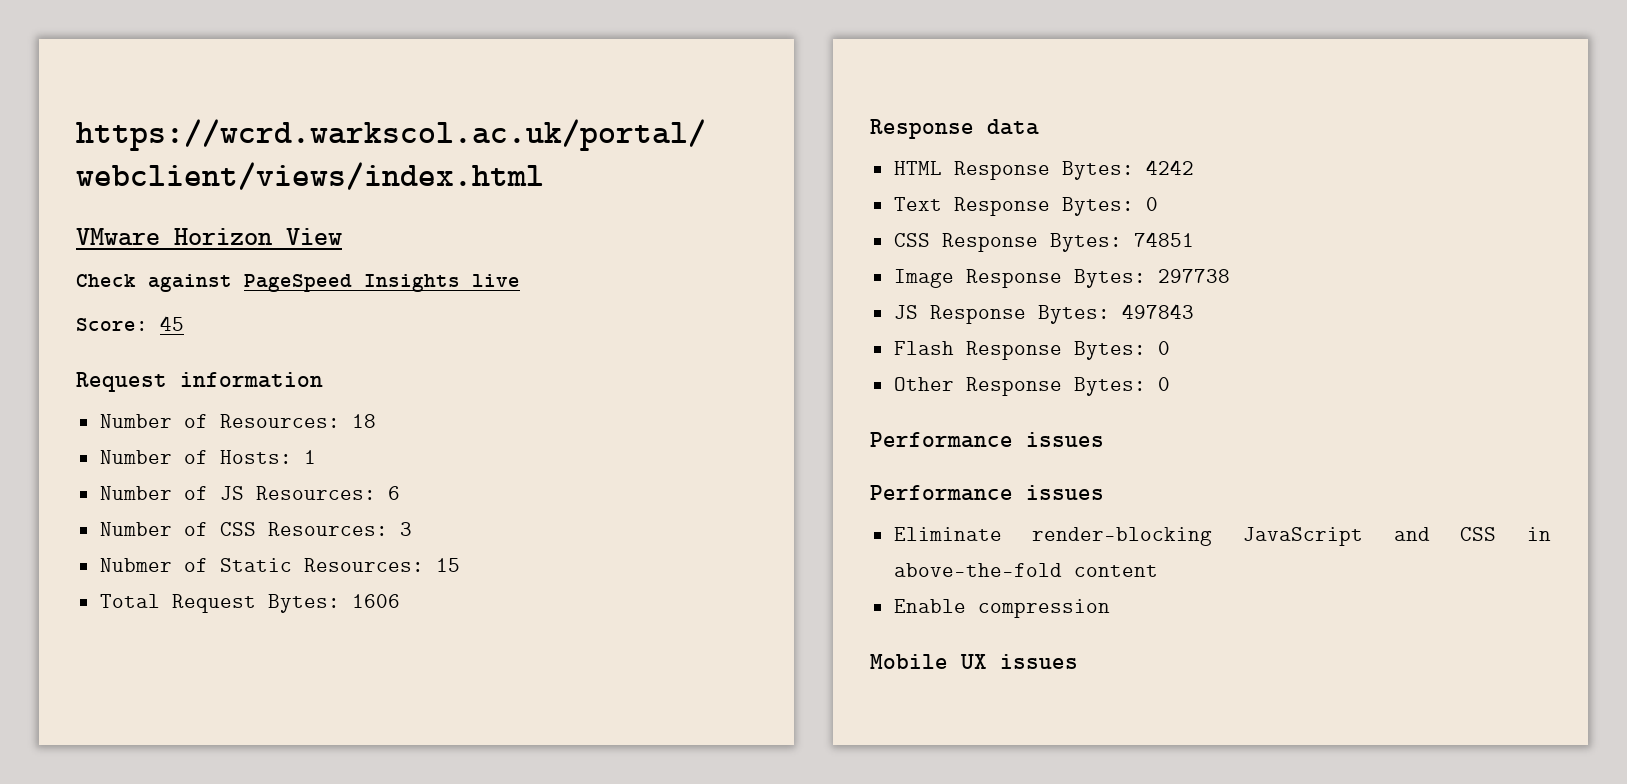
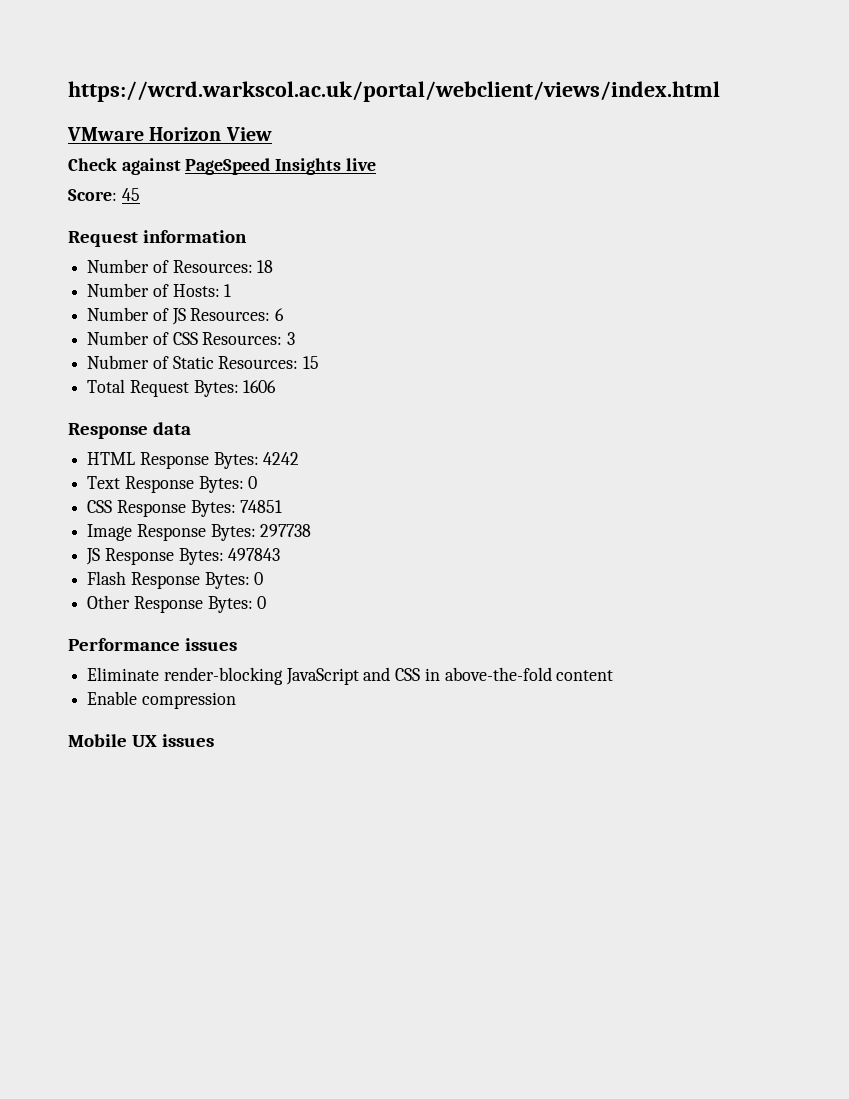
  Other Response Bytes: 0
- Performance issues

